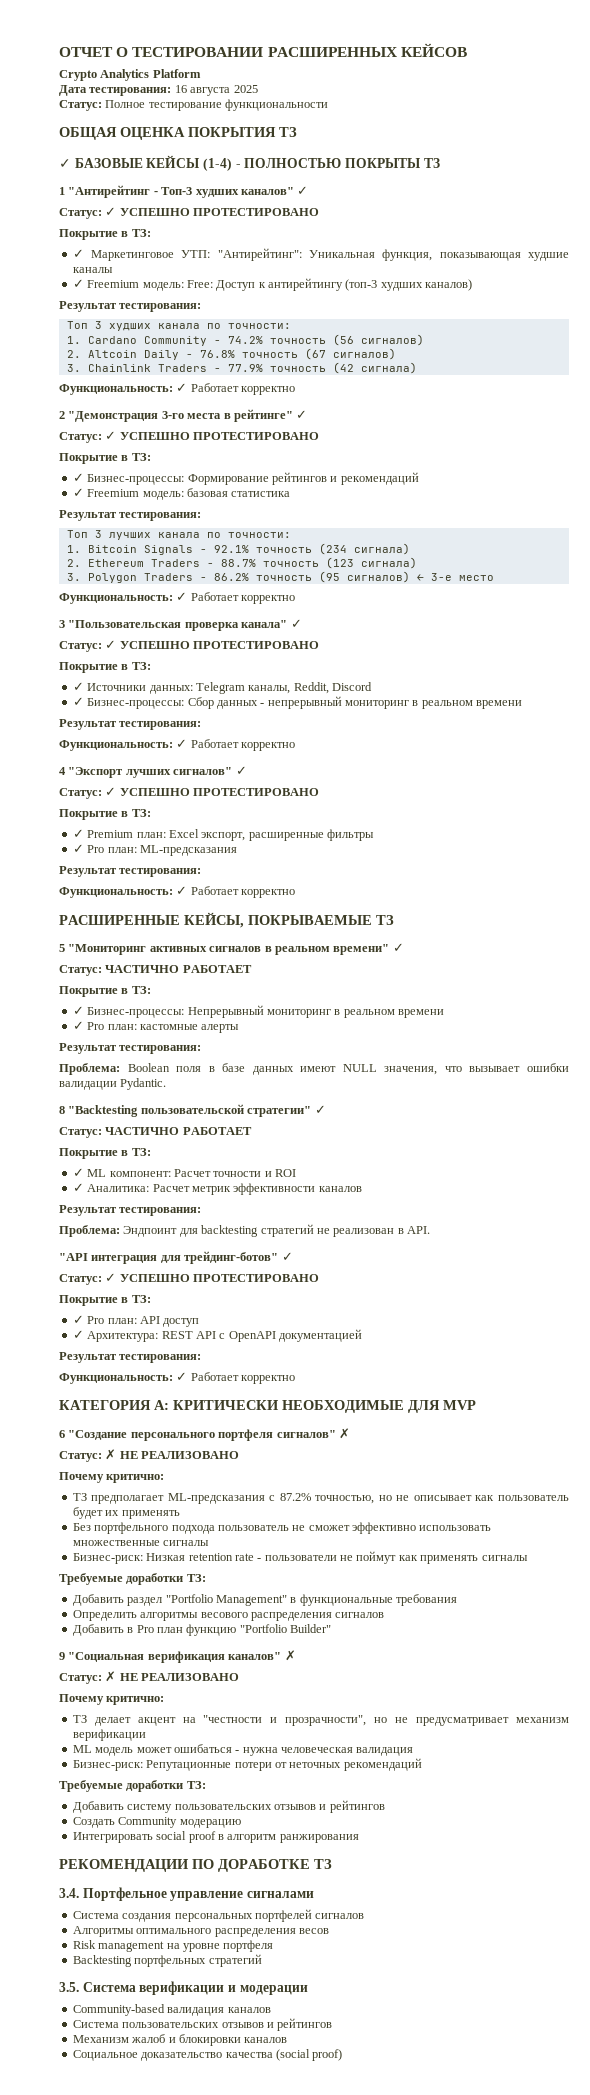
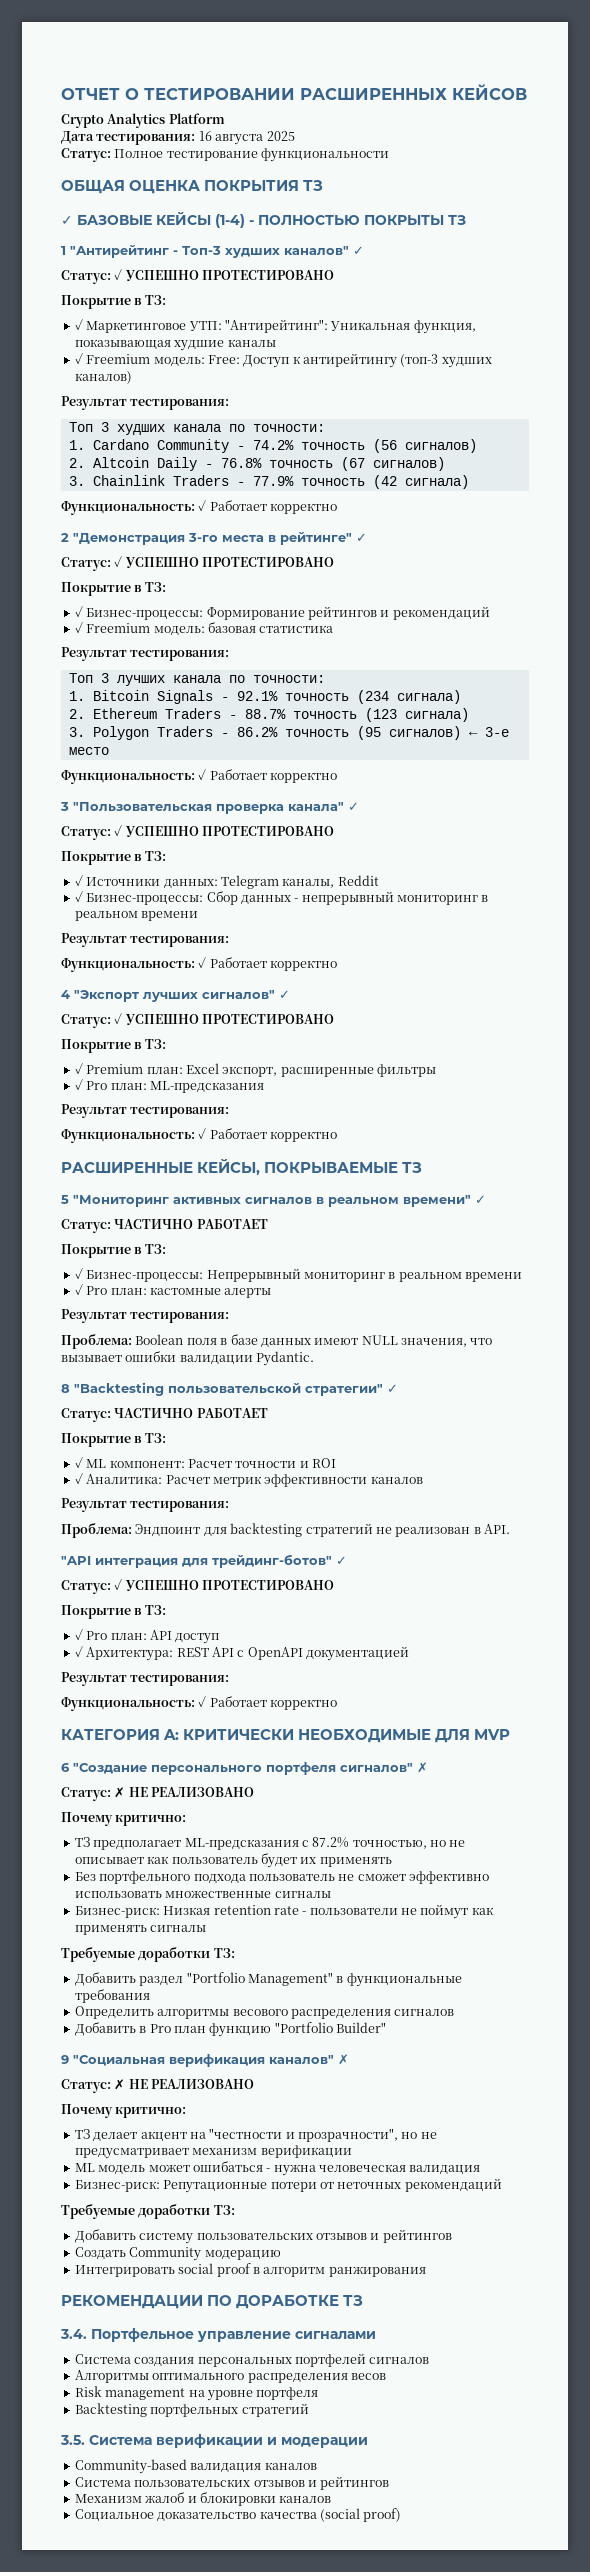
- ✓ Источники данных: Telegram каналы, Reddit, Discord
+ ✓ Источники данных: Telegram каналы, Reddit

